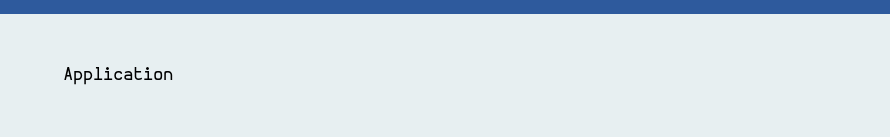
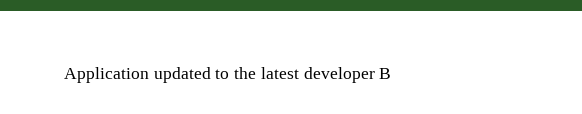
- Application
+ Application updated to the latest developer B

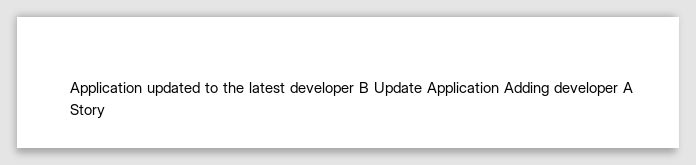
- Application updated to the latest developer B
+ Application updated to the latest developer B Update Application Adding developer A Story

